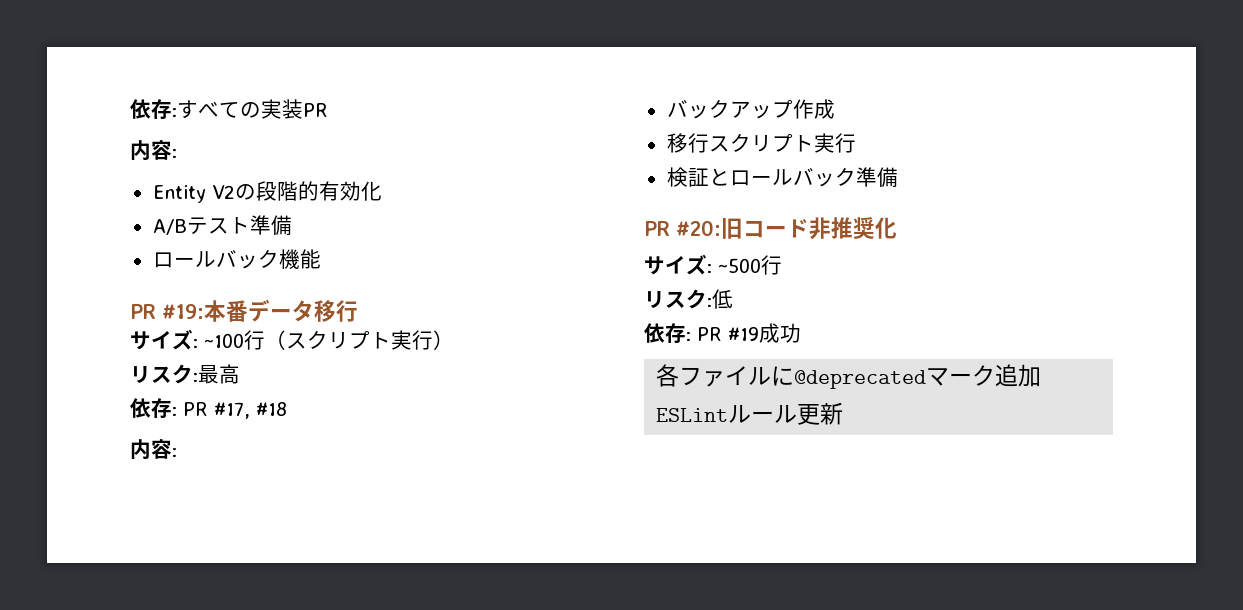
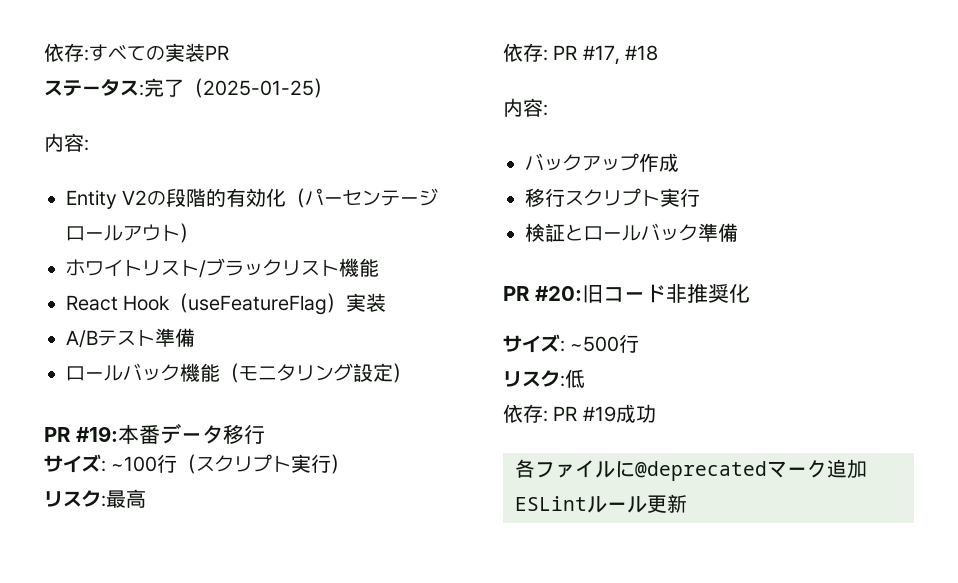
+ ステータス:完了（2025-01-25）
- Entity V2の段階的有効化
+ Entity V2の段階的有効化（パーセンテージロールアウト）
+ ホワイトリスト/ブラックリスト機能
+ React Hook（useFeatureFlag）実装
- ロールバック機能
+ ロールバック機能（モニタリング設定）

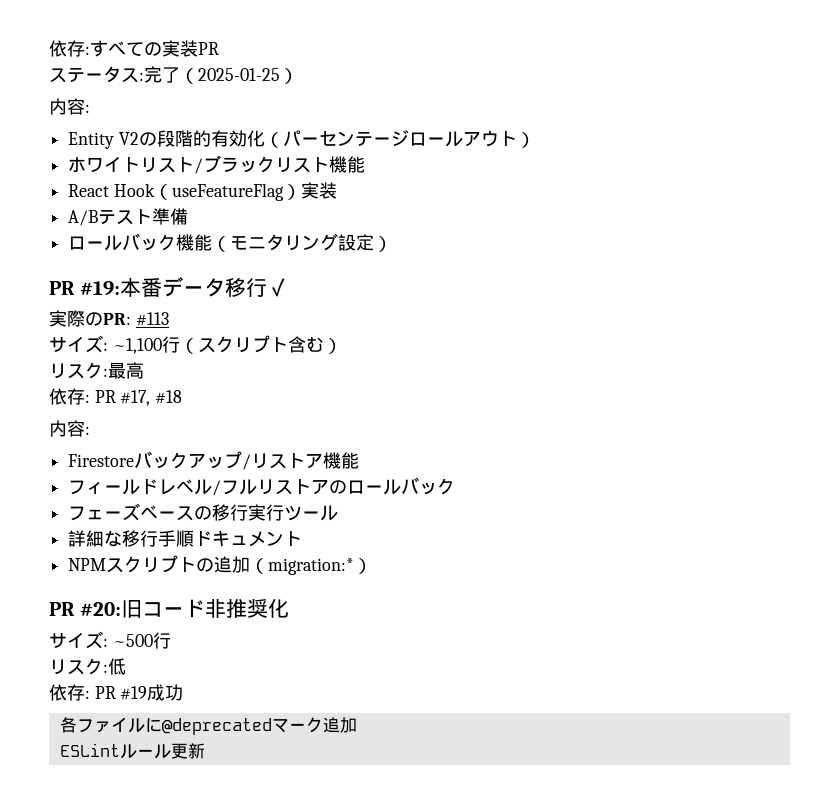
- PR #19:本番データ移行
- サイズ: ~100行（スクリプト実行）
+ PR #19:本番データ移行✓
+ 実際のPR: #113
+ サイズ: ~1,100行（スクリプト含む）
- バックアップ作成
- 移行スクリプト実行
- 検証とロールバック準備
+ Firestoreバックアップ/リストア機能
+ フィールドレベル/フルリストアのロールバック
+ フェーズベースの移行実行ツール
+ 詳細な移行手順ドキュメント
+ NPMスクリプトの追加（migration:*）

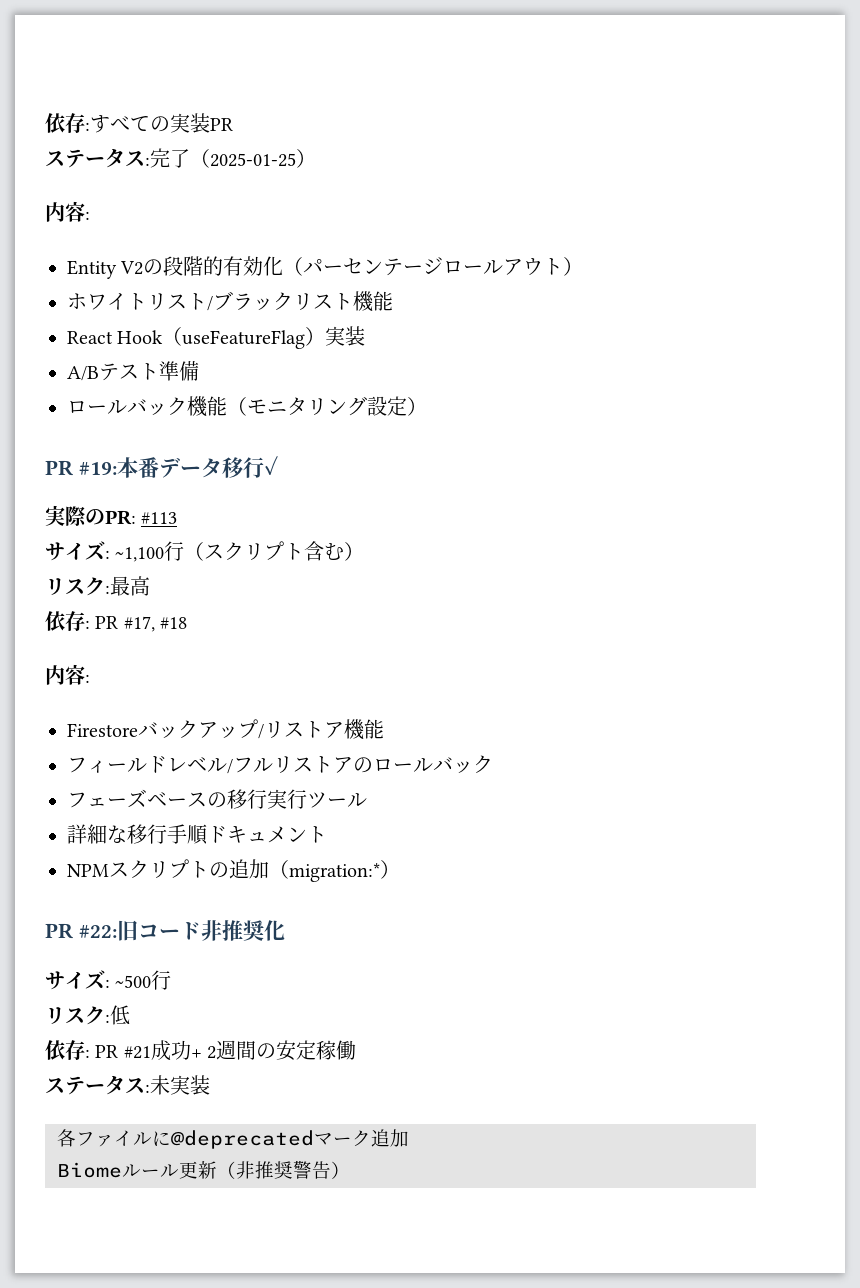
- PR #20:旧コード非推奨化
+ PR #22:旧コード非推奨化
- 依存: PR #19成功
+ 依存: PR #21成功+ 2週間の安定稼働
+ ステータス:未実装
- ESLintルール更新
+ Biomeルール更新（非推奨警告）

